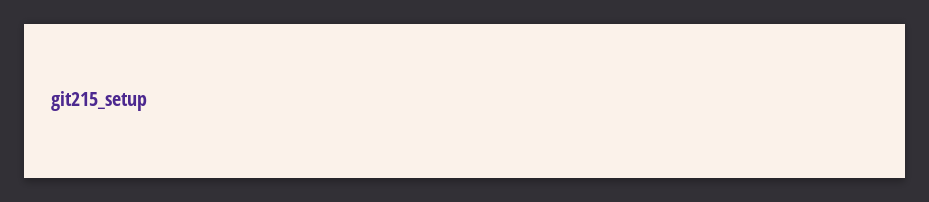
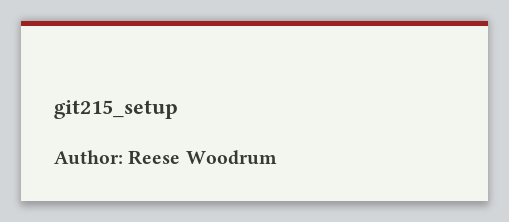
+ Author: Reese Woodrum

